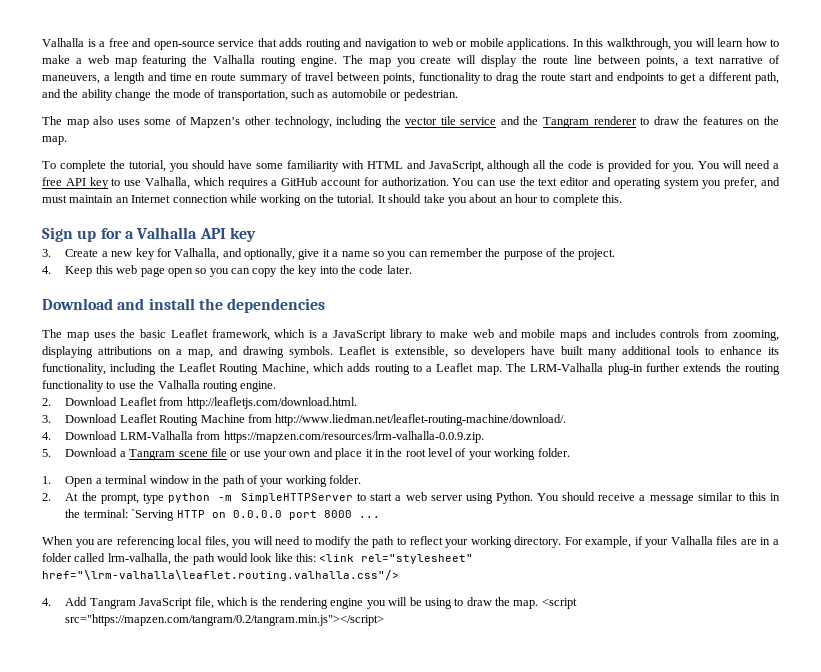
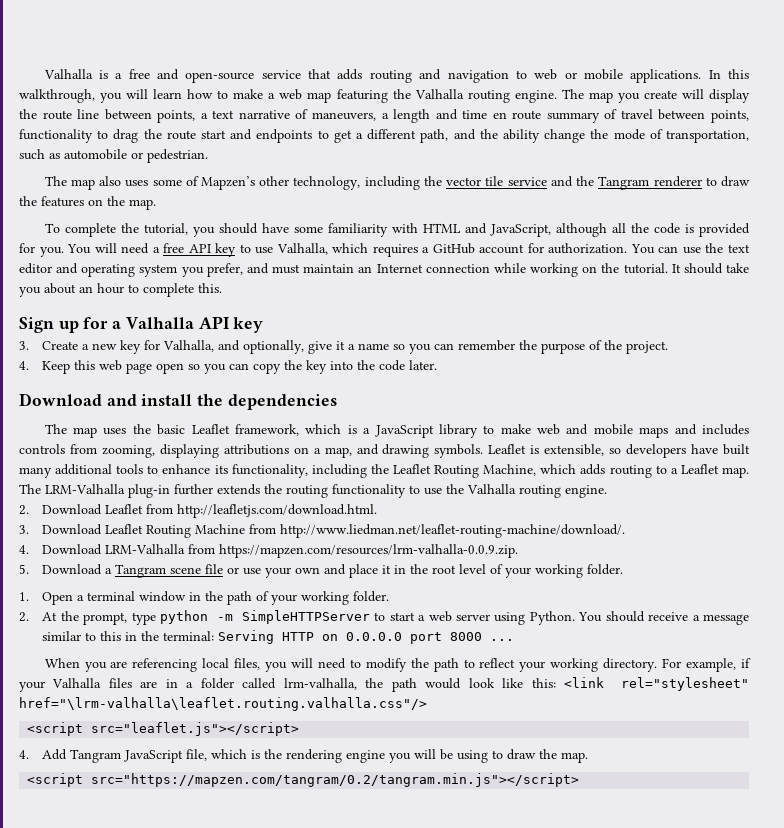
- You should receive a message similar to this in the terminal: `Serving HTTP on 0.0.0.0 port 8000 ...
+ You should receive a message similar to this in the terminal: Serving HTTP on 0.0.0.0 port 8000 ...
+ <script src="leaflet.js"></script>
- 4. Add Tangram JavaScript file, which is the rendering engine you will be using to draw the map. <script src="https://mapzen.com/tangram/0.2/tangram.min.js"></script>
+ 4. Add Tangram JavaScript file, which is the rendering engine you will be using to draw the map.
+ <script src="https://mapzen.com/tangram/0.2/tangram.min.js"></script>

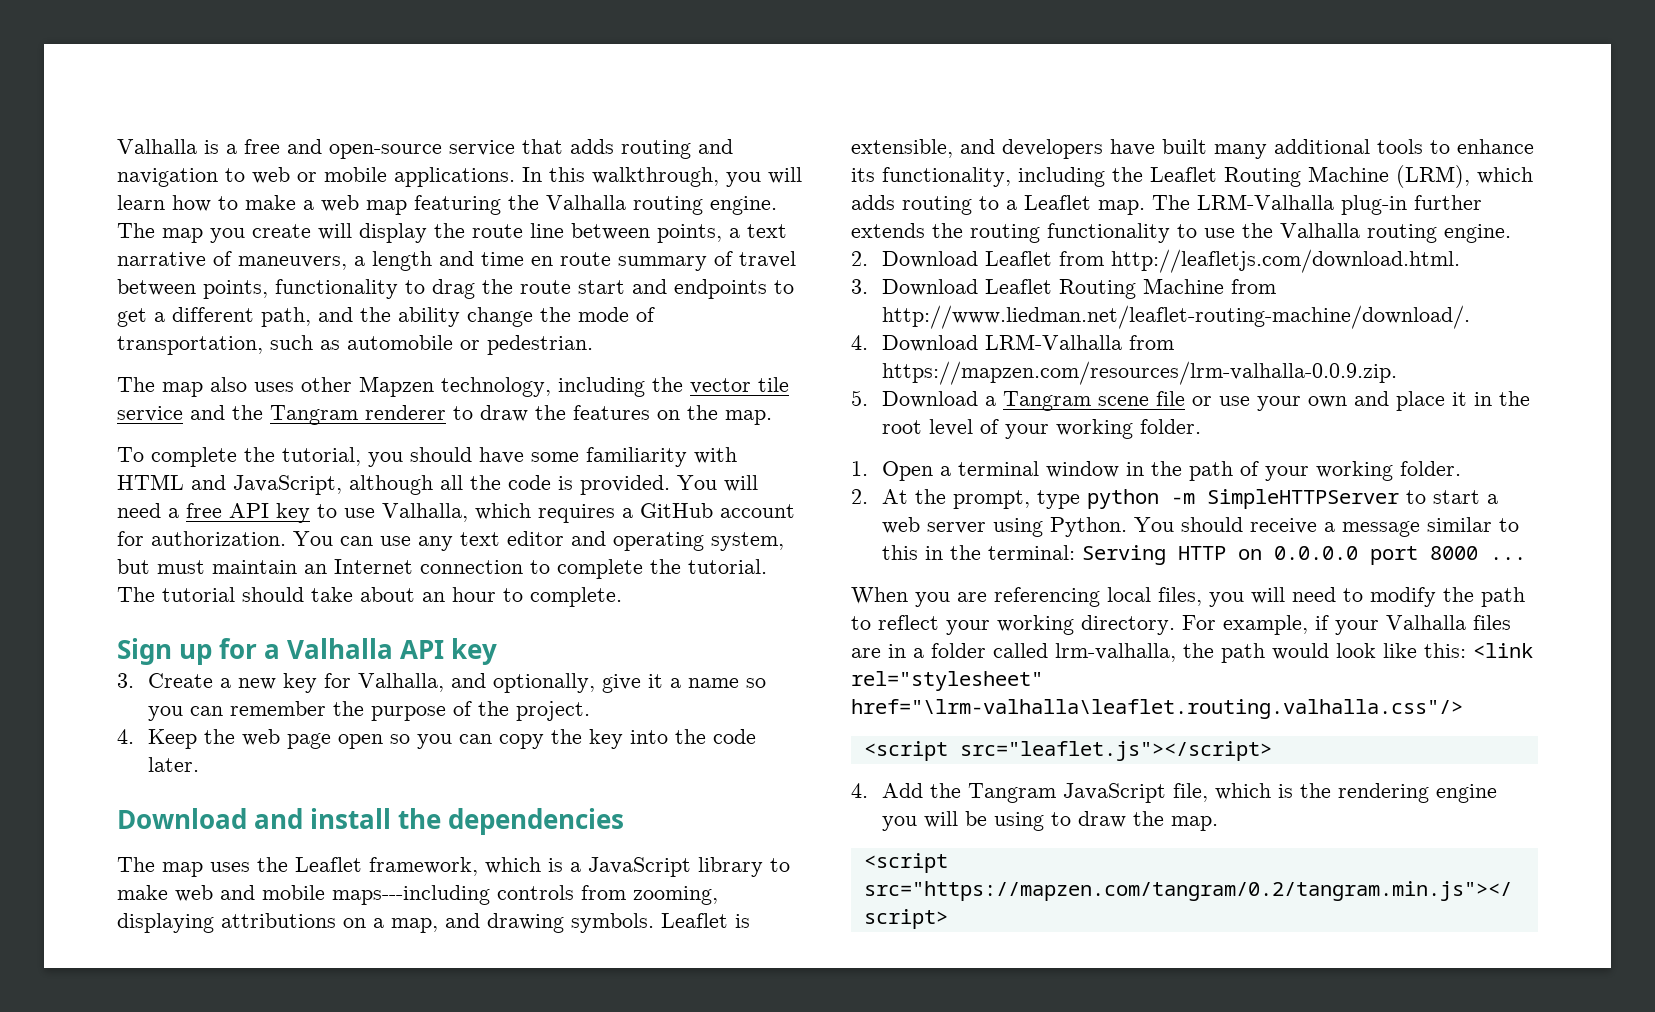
- The map also uses some of Mapzen’s other technology, including the vector tile service and the Tangram renderer to draw the features on the map.
+ The map also uses other Mapzen technology, including the vector tile service and the Tangram renderer to draw the features on the map.
- To complete the tutorial, you should have some familiarity with HTML and JavaScript, although all the code is provided for you.
+ To complete the tutorial, you should have some familiarity with HTML and JavaScript, although all the code is provided.
- You can use the text editor and operating system you prefer, and must maintain an Internet connection while working on the tutorial. It should take you about an hour to complete this.
+ You can use any text editor and operating system, but must maintain an Internet connection to complete the tutorial. The tutorial should take about an hour to complete.
- 4. Keep this web page open so you can copy the key into the code later.
+ 4. Keep the web page open so you can copy the key into the code later.
- The map uses the basic Leaflet framework, which is a JavaScript library to make web and mobile maps and includes controls from zooming, displaying attributions on a map, and drawing symbols.
+ The map uses the Leaflet framework, which is a JavaScript library to make web and mobile maps---including controls from zooming, displaying attributions on a map, and drawing symbols.
- Leaflet is extensible, so developers have built many additional tools to enhance its functionality, including the Leaflet Routing Machine, which adds routing to a Leaflet map.
+ Leaflet is extensible, and developers have built many additional tools to enhance its functionality, including the Leaflet Routing Machine (LRM), which adds routing to a Leaflet map.
- 4. Add Tangram JavaScript file, which is the rendering engine you will be using to draw the map.
+ 4. Add the Tangram JavaScript file, which is the rendering engine you will be using to draw the map.

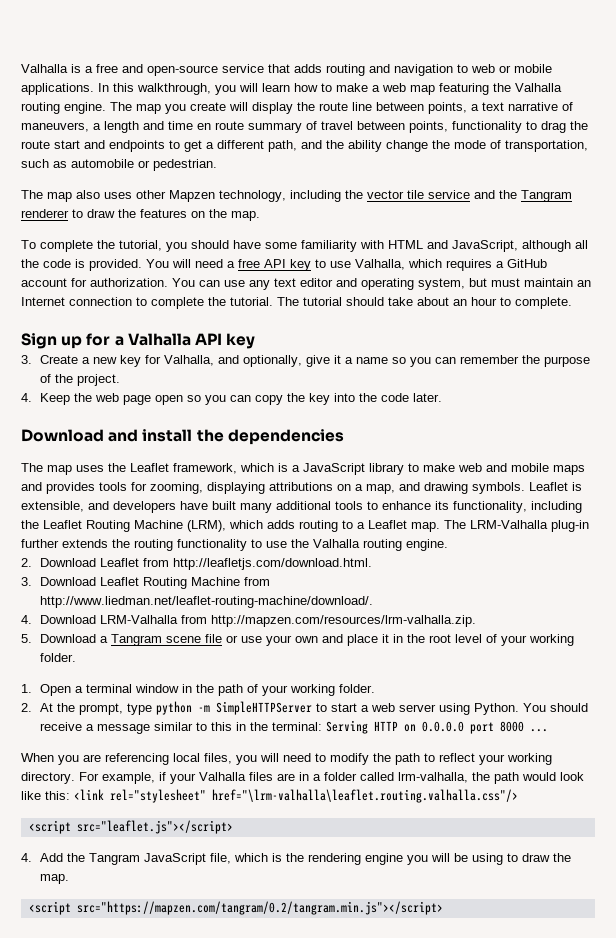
- The map uses the Leaflet framework, which is a JavaScript library to make web and mobile maps---including controls from zooming, displaying attributions on a map, and drawing symbols.
+ The map uses the Leaflet framework, which is a JavaScript library to make web and mobile maps and provides tools for zooming, displaying attributions on a map, and drawing symbols.
- 4. Download LRM-Valhalla from https://mapzen.com/resources/lrm-valhalla-0.0.9.zip.
+ 4. Download LRM-Valhalla from http://mapzen.com/resources/lrm-valhalla.zip.

